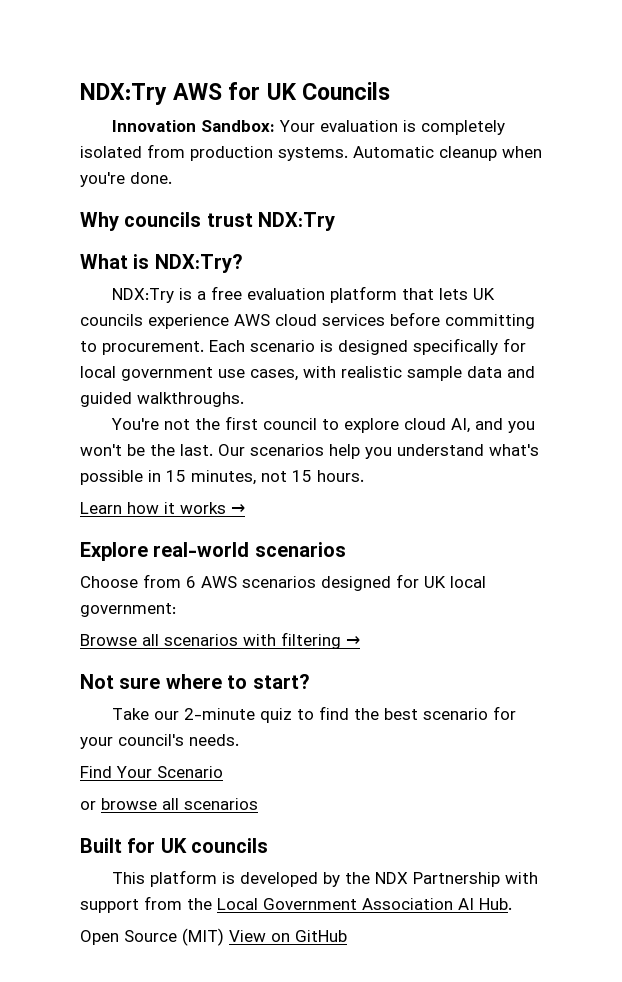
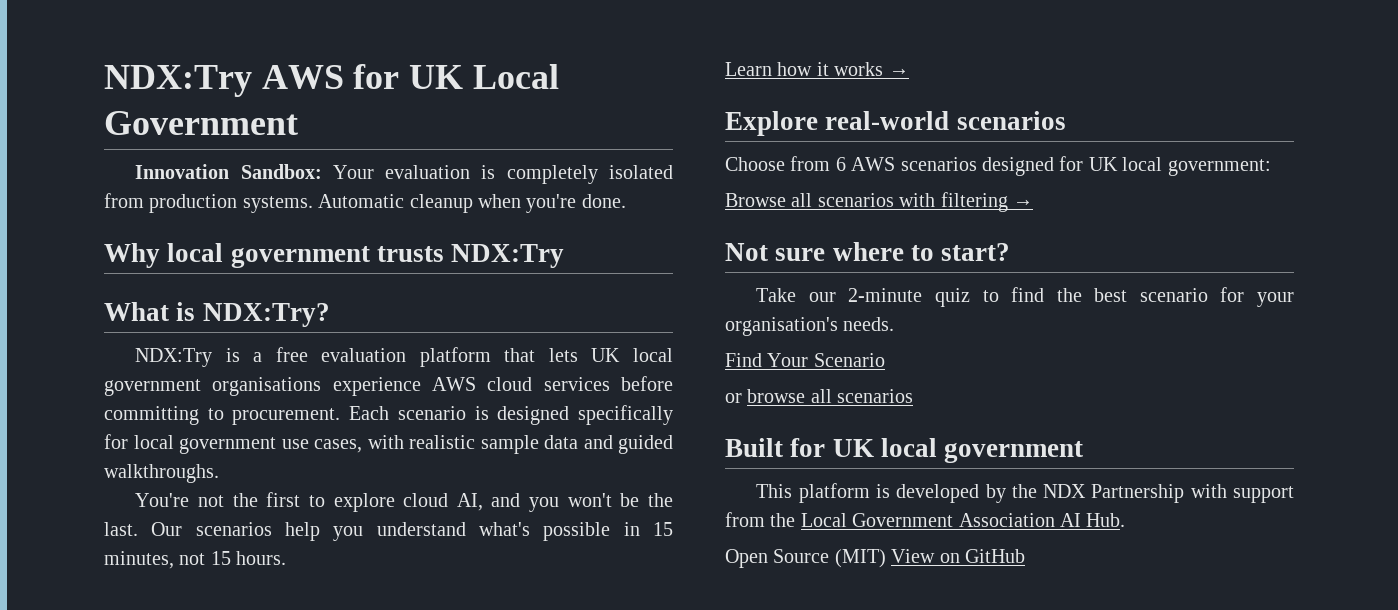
- NDX:Try AWS for UK Councils
+ NDX:Try AWS for UK Local Government
- Why councils trust NDX:Try
+ Why local government trusts NDX:Try
- NDX:Try is a free evaluation platform that lets UK councils experience AWS cloud services before committing to procurement.
+ NDX:Try is a free evaluation platform that lets UK local government organisations experience AWS cloud services before committing to procurement.
- You're not the first council to explore cloud AI, and you won't be the last.
+ You're not the first to explore cloud AI, and you won't be the last.
- Take our 2-minute quiz to find the best scenario for your council's needs.
+ Take our 2-minute quiz to find the best scenario for your organisation's needs.
- Built for UK councils
+ Built for UK local government

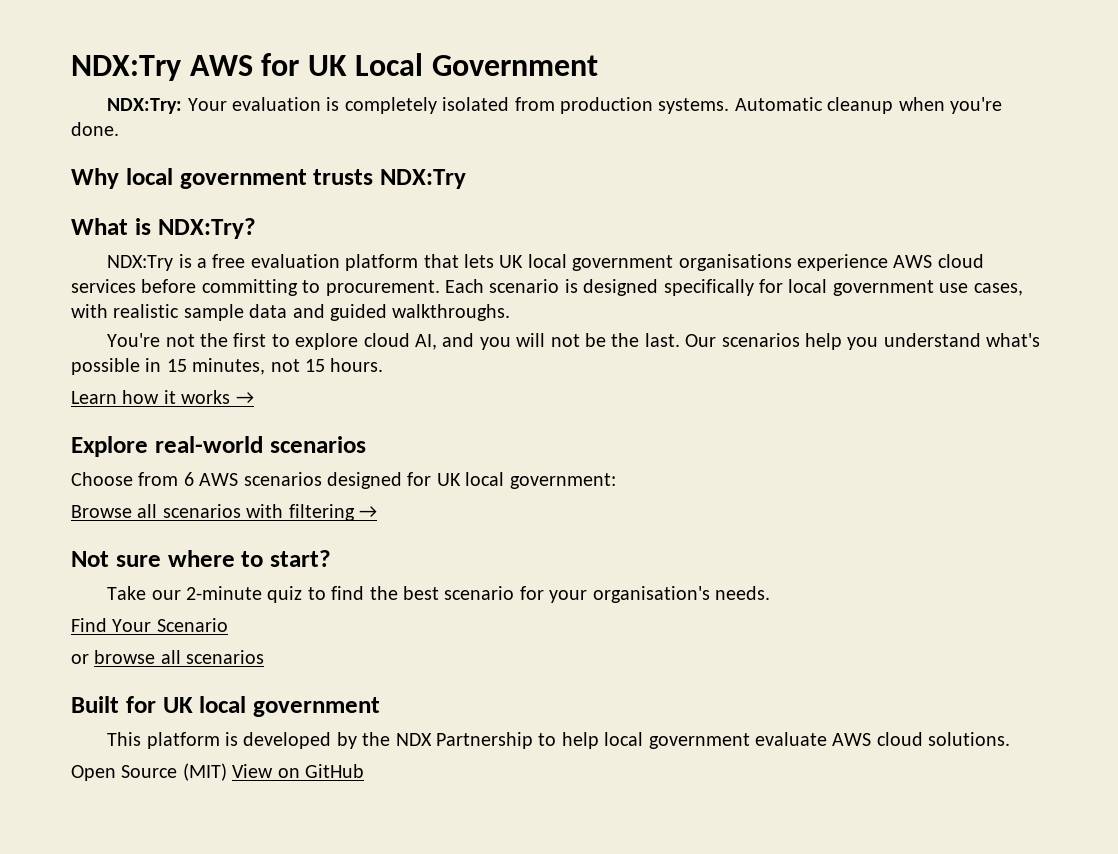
- Innovation Sandbox: Your evaluation is completely isolated from production systems.
+ NDX:Try: Your evaluation is completely isolated from production systems.
- You're not the first to explore cloud AI, and you won't be the last.
+ You're not the first to explore cloud AI, and you will not be the last.
- This platform is developed by the NDX Partnership with support from the Local Government Association AI Hub.
+ This platform is developed by the NDX Partnership to help local government evaluate AWS cloud solutions.

